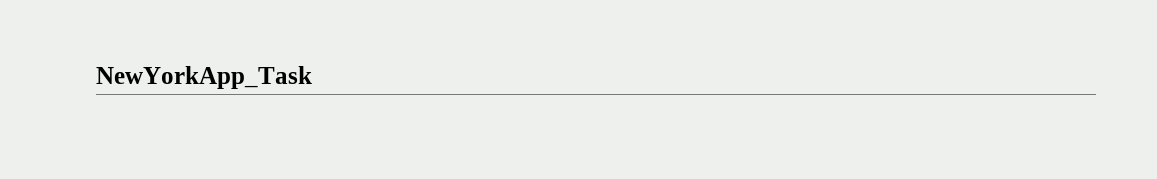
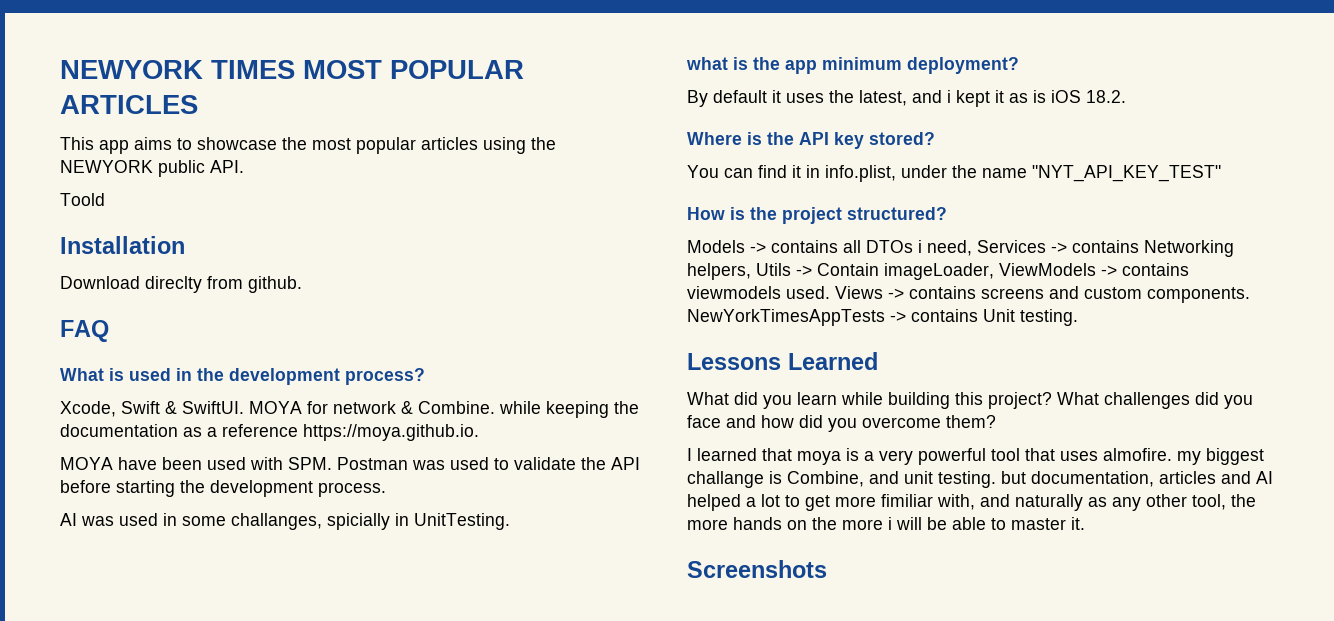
- NewYorkApp_Task
+ NEWYORK TIMES MOST POPULAR ARTICLES
+ This app aims to showcase the most popular articles using the NEWYORK public API.
+ Toold
+ Installation
+ Download direclty from github.
+ FAQ
+ What is used in the development process?
+ Xcode, Swift & SwiftUI. MOYA for network & Combine. while keeping the documentation as a reference https://moya.github.io.
+ MOYA have been used with SPM. Postman was used to validate the API before starting the development process.
+ AI was used in some challanges, spicially in UnitTesting.
+ what is the app minimum deployment?
+ By default it uses the latest, and i kept it as is iOS 18.2.
+ Where is the API key stored?
+ You can find it in info.plist, under the name "NYT_API_KEY_TEST"
+ How is the project structured?
+ Models -> contains all DTOs i need, Services -> contains Networking helpers, Utils -> Contain imageLoader, ViewModels -> contains viewmodels used. Views -> contains screens and custom components. NewYorkTimesAppTests -> contains Unit testing.
+ Lessons Learned
+ What did you learn while building this project? What challenges did you face and how did you overcome them?
+ I learned that moya is a very powerful tool that uses almofire. my biggest challange is Combine, and unit testing. but documentation, articles and AI helped a lot to get more fimiliar with, and naturally as any other tool, the more hands on the more i will be able to master it.
+ Screenshots

